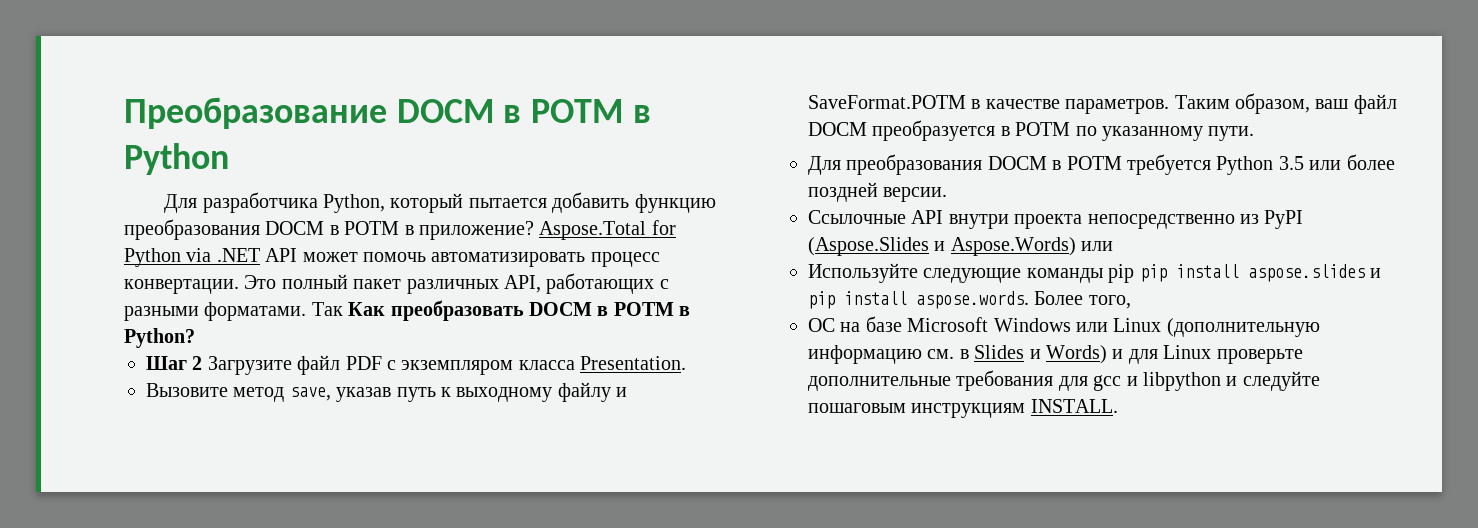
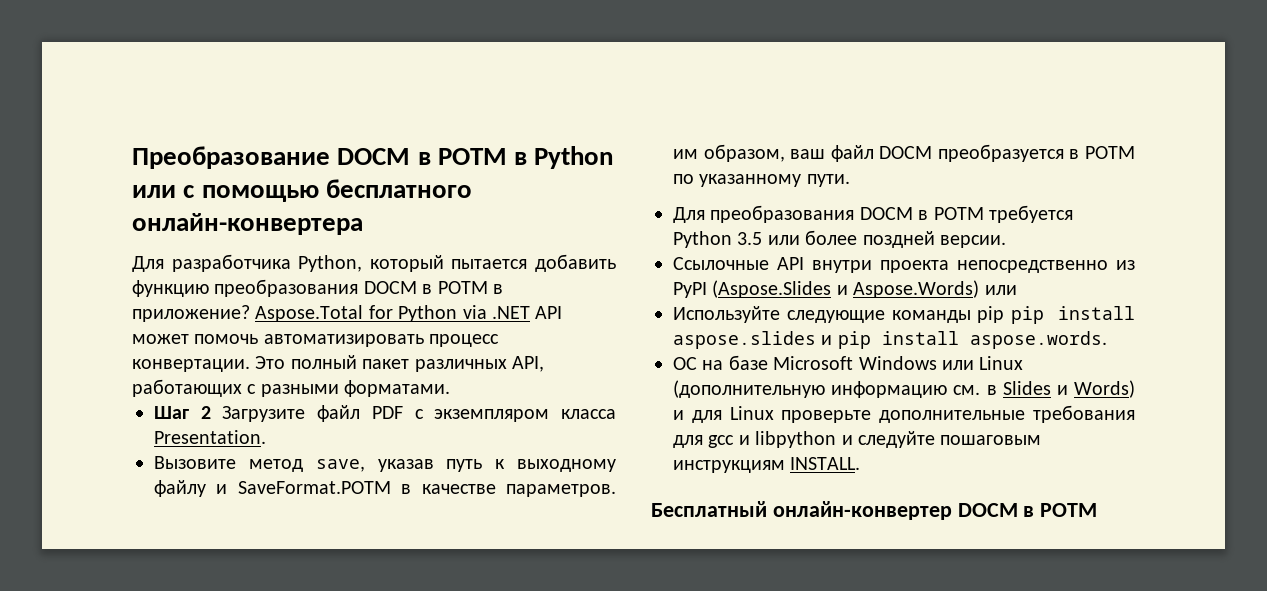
- Преобразование DOCM в POTM в Python
+ Преобразование DOCM в POTM в Python или с помощью бесплатного онлайн-конвертера
- Так Как преобразовать DOCM в POTM в Python?
- Вызовите метод save, указав путь к выходному файлу и SaveFormat.POTM в качестве параметров. Таким образом, ваш файл DOCM преобразуется в POTM по указанному пути.
+ Вызовите метод save, указав путь к выходному файлу и SaveFormat.POTM в качестве параметров. им образом, ваш файл DOCM преобразуется в POTM по указанному пути.
- Используйте следующие команды pip pip install aspose.slides и pip install aspose.words. Более того,
+ Используйте следующие команды pip pip install aspose.slides и pip install aspose.words.
+ Бесплатный онлайн-конвертер DOCM в POTM

